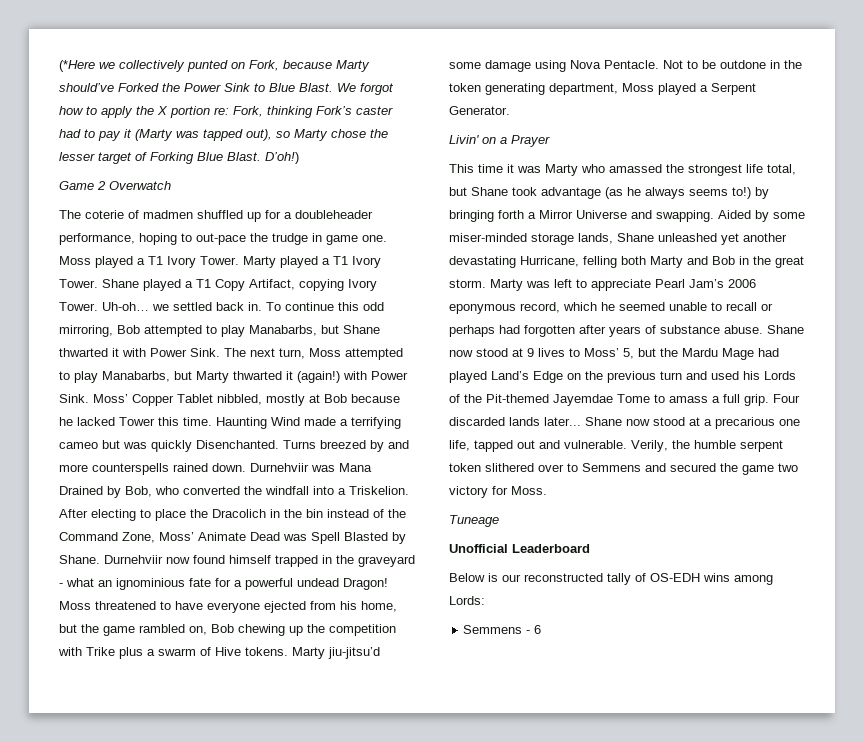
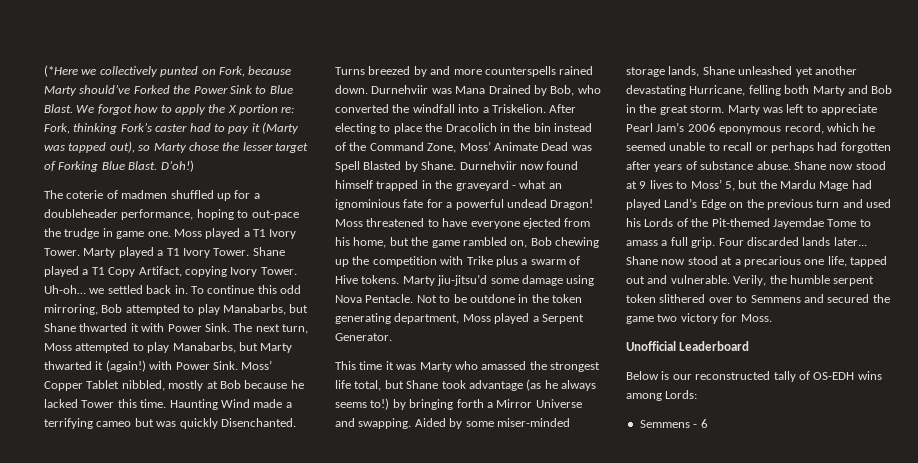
- Game 2 Overwatch
- Livin' on a Prayer
- Tuneage

